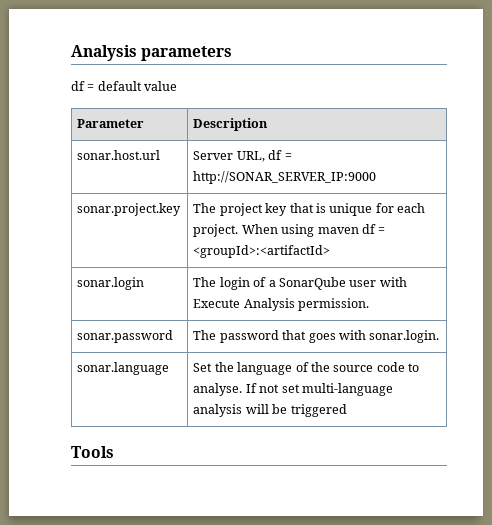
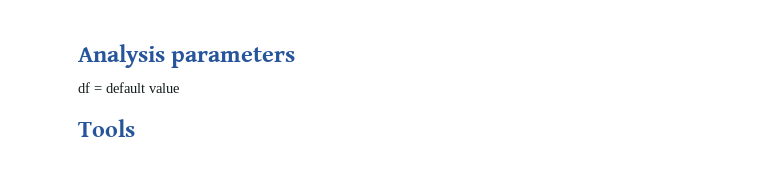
- Parameter | Description
- sonar.host.url | Server URL, df = http://SONAR_SERVER_IP:9000
- sonar.project.key | The project key that is unique for each project. When using maven df = <groupId>:<artifactId>
- sonar.login | The login of a SonarQube user with Execute Analysis permission.
- sonar.password | The password that goes with sonar.login.
- sonar.language | Set the language of the source code to analyse. If not set multi-language analysis will be triggered

